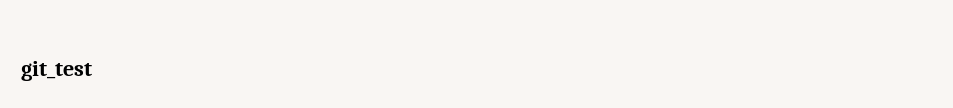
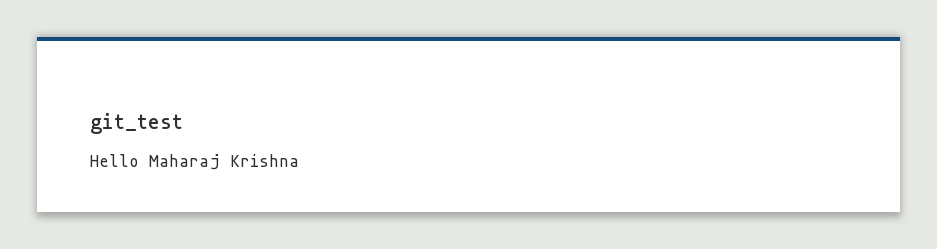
+ Hello Maharaj Krishna

